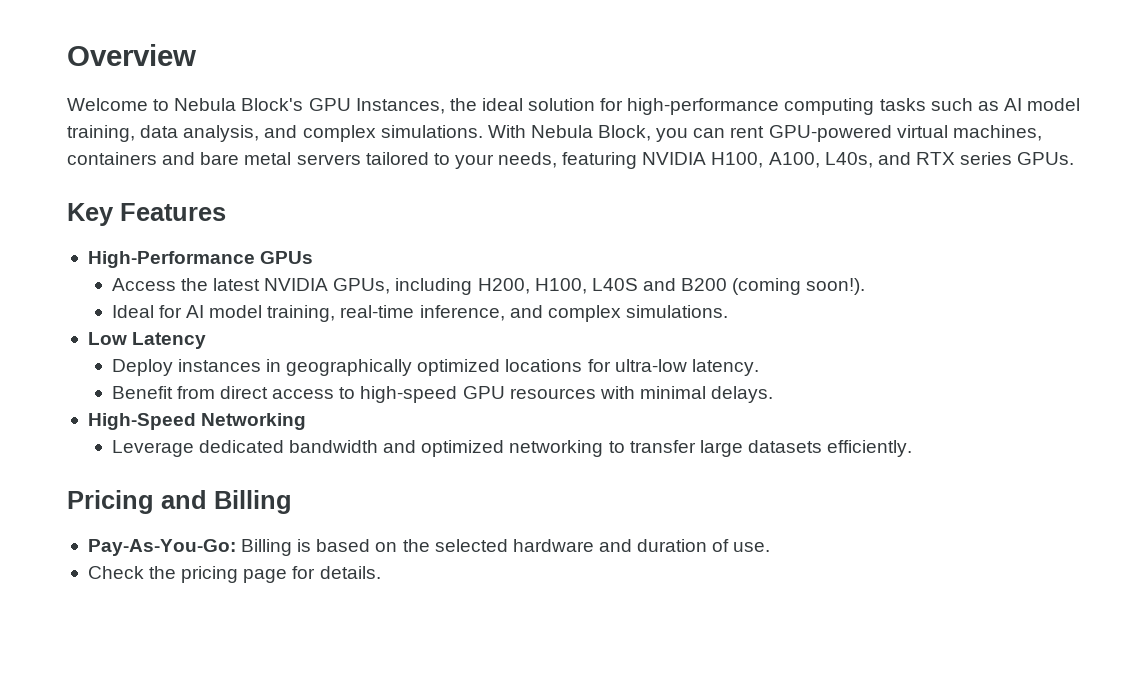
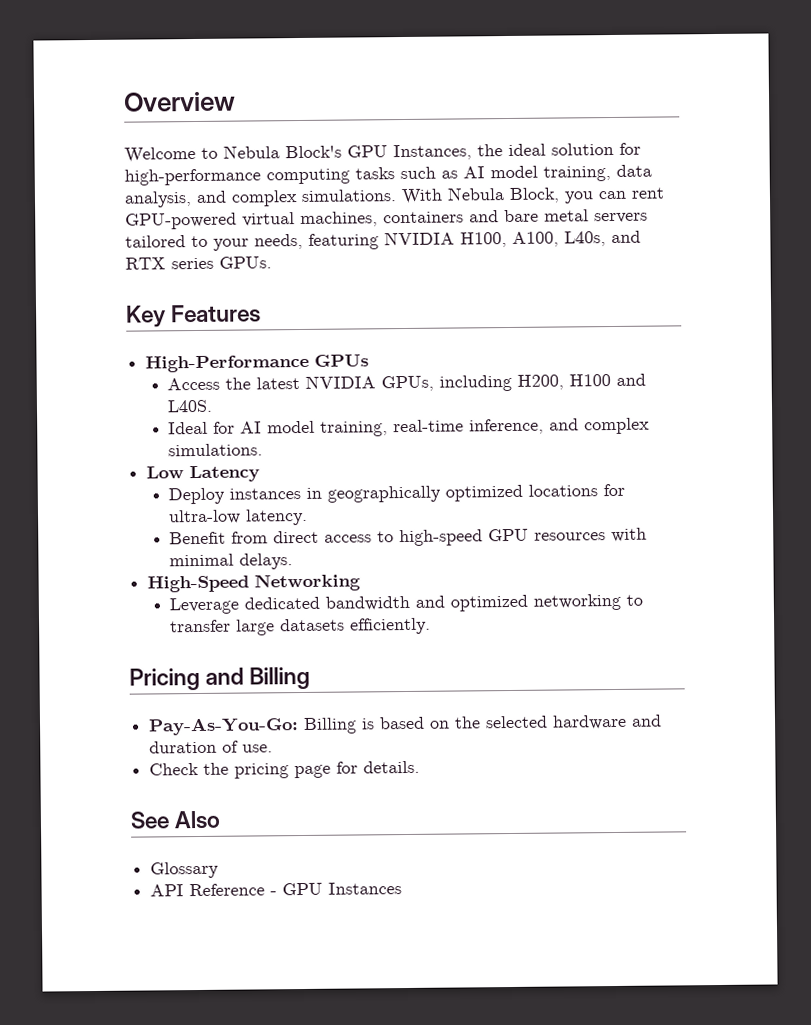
- Access the latest NVIDIA GPUs, including H200, H100, L40S and B200 (coming soon!).
+ Access the latest NVIDIA GPUs, including H200, H100 and L40S.
+ See Also
+ Glossary
+ API Reference - GPU Instances

